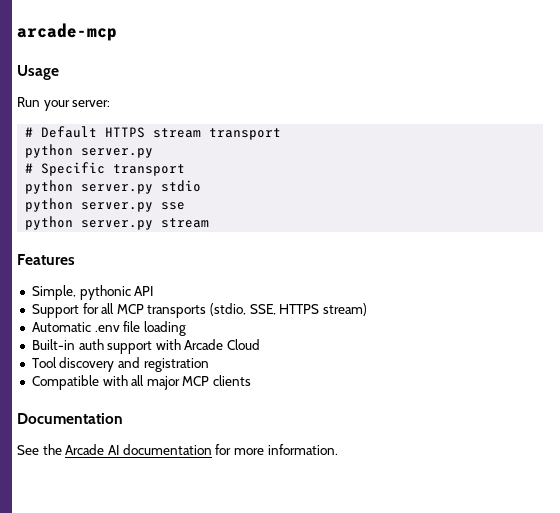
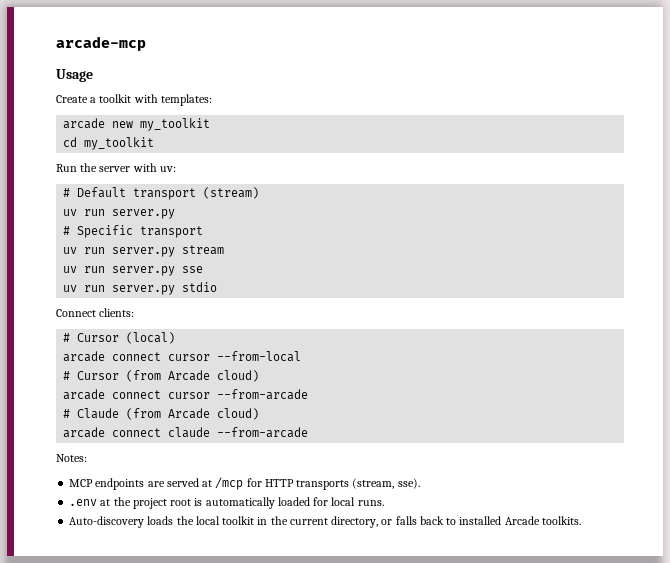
- Run your server:
+ Create a toolkit with templates:
+ arcade new my_toolkit
+ cd my_toolkit
+ Run the server with uv:
- # Default HTTPS stream transport
- python server.py
+ # Default transport (stream)
+ uv run server.py
- python server.py stdio
- python server.py sse
- python server.py stream
- Features
- Simple, pythonic API
- Support for all MCP transports (stdio, SSE, HTTPS stream)
- Automatic .env file loading
- Built-in auth support with Arcade Cloud
- Tool discovery and registration
- Compatible with all major MCP clients
- Documentation
- See the Arcade AI documentation for more information.
+ uv run server.py stream
+ uv run server.py sse
+ uv run server.py stdio
+ Connect clients:
+ # Cursor (local)
+ arcade connect cursor --from-local
+ # Cursor (from Arcade cloud)
+ arcade connect cursor --from-arcade
+ # Claude (from Arcade cloud)
+ arcade connect claude --from-arcade
+ Notes:
+ MCP endpoints are served at /mcp for HTTP transports (stream, sse).
+ .env at the project root is automatically loaded for local runs.
+ Auto-discovery loads the local toolkit in the current directory, or falls back to installed Arcade toolkits.

